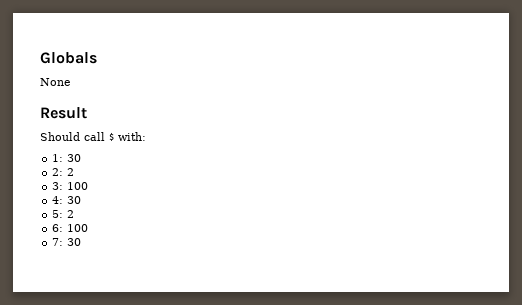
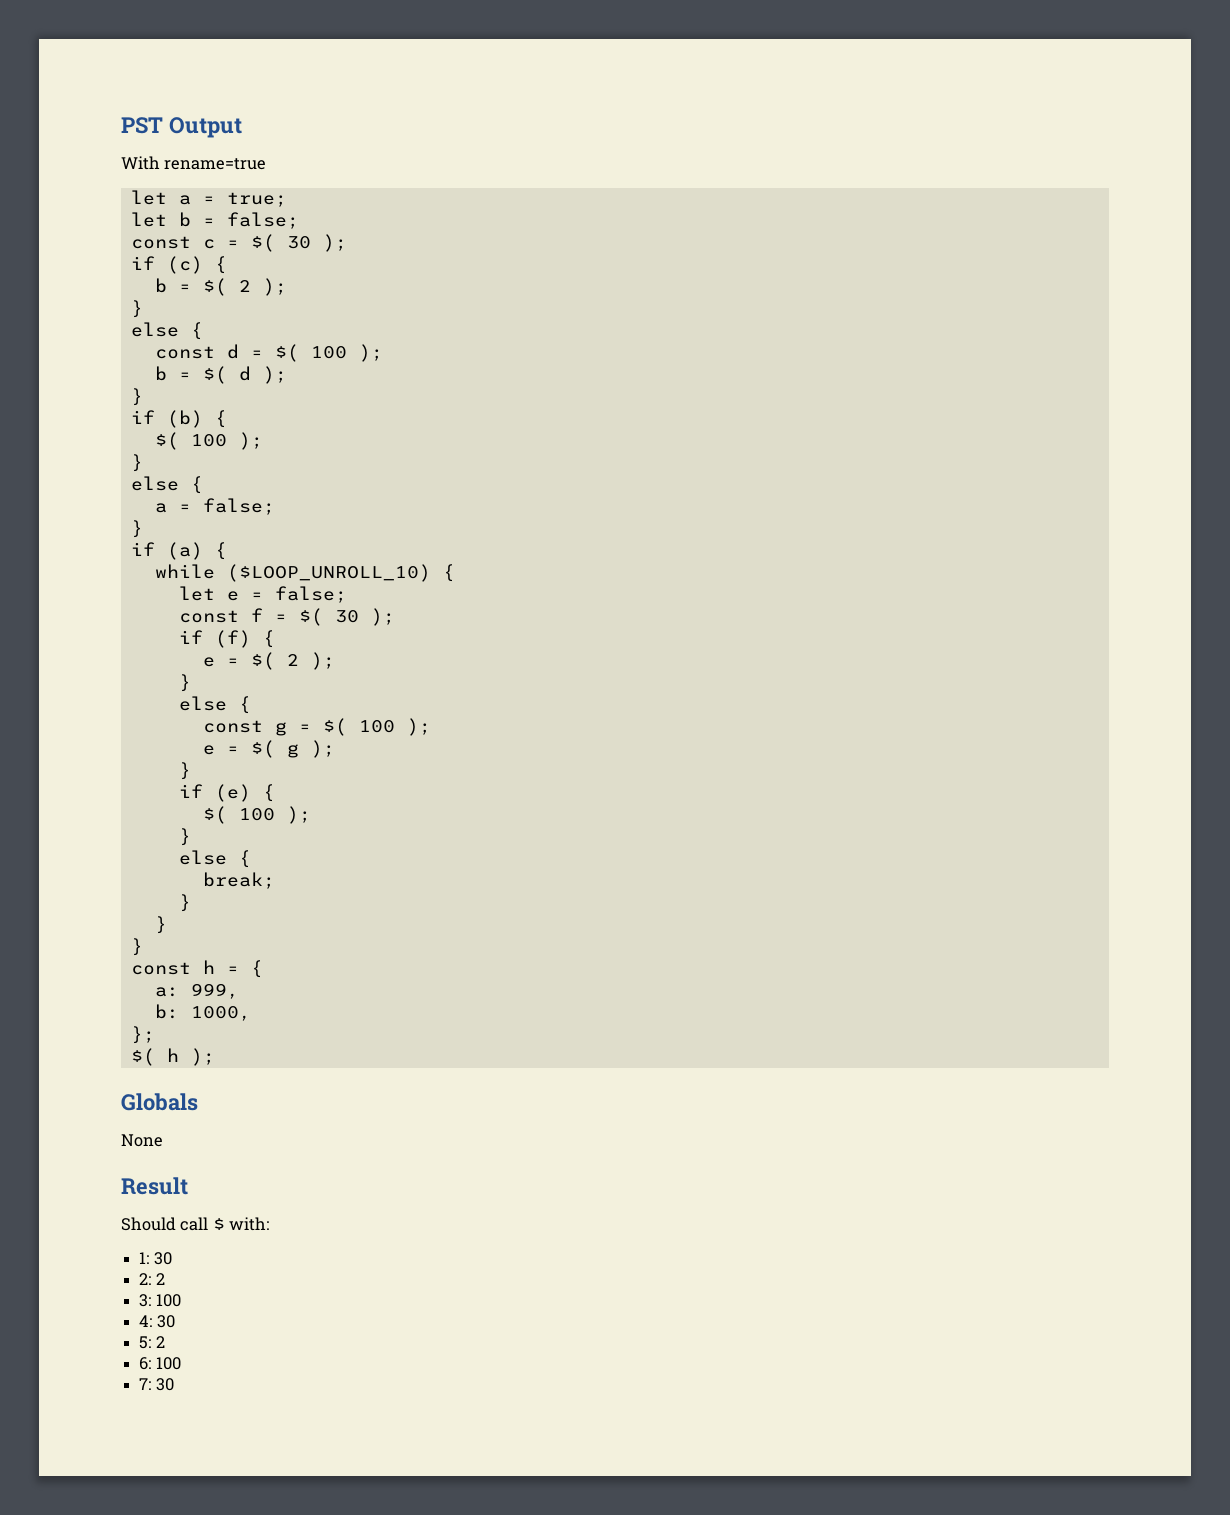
+ PST Output
+ With rename=true
+ let a = true;
+ let b = false;
+ const c = $( 30 );
+ if (c) {
+ b = $( 2 );
+ }
+ else {
+ const d = $( 100 );
+ b = $( d );
+ }
+ if (b) {
+ $( 100 );
+ }
+ else {
+ a = false;
+ }
+ if (a) {
+ while ($LOOP_UNROLL_10) {
+ let e = false;
+ const f = $( 30 );
+ if (f) {
+ e = $( 2 );
+ }
+ else {
+ const g = $( 100 );
+ e = $( g );
+ }
+ if (e) {
+ $( 100 );
+ }
+ else {
+ break;
+ }
+ }
+ }
+ const h = {
+ a: 999,
+ b: 1000,
+ };
+ $( h );

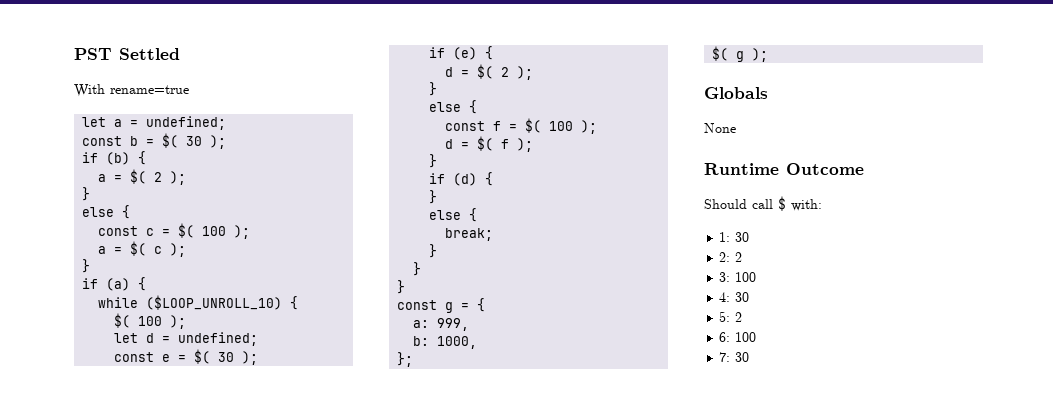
- PST Output
+ PST Settled
- let a = true;
- let b = false;
- const c = $( 30 );
- if (c) {
- b = $( 2 );
+ let a = undefined;
+ const b = $( 30 );
+ if (b) {
+ a = $( 2 );
  }
  else {
- const d = $( 100 );
- b = $( d );
- }
- if (b) {
- $( 100 );
- }
- else {
- a = false;
+ const c = $( 100 );
+ a = $( c );
  while ($LOOP_UNROLL_10) {
- let e = false;
- const f = $( 30 );
- if (f) {
- e = $( 2 );
+ $( 100 );
+ let d = undefined;
+ const e = $( 30 );
+ if (e) {
+ d = $( 2 );
  }
  else {
- const g = $( 100 );
- e = $( g );
+ const f = $( 100 );
+ d = $( f );
  }
- if (e) {
- $( 100 );
+ if (d) {
- const h = {
+ const g = {
- $( h );
+ $( g );
- Result
+ Runtime Outcome

